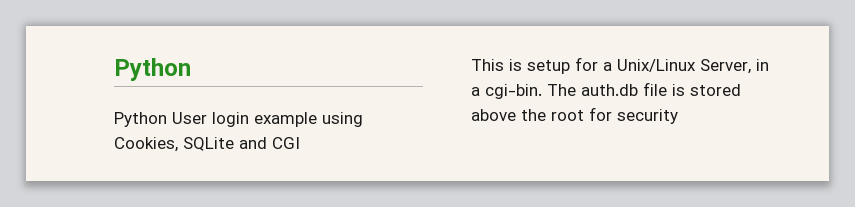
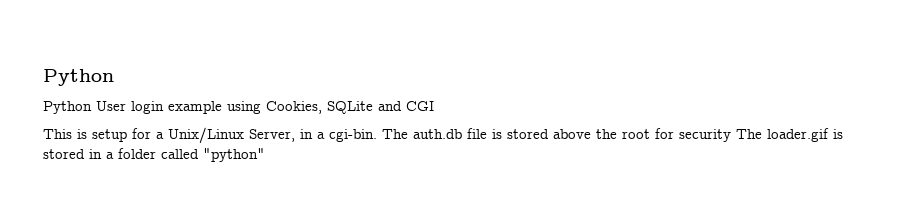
- The auth.db file is stored above the root for security
+ The auth.db file is stored above the root for security The loader.gif is stored in a folder called "python"

